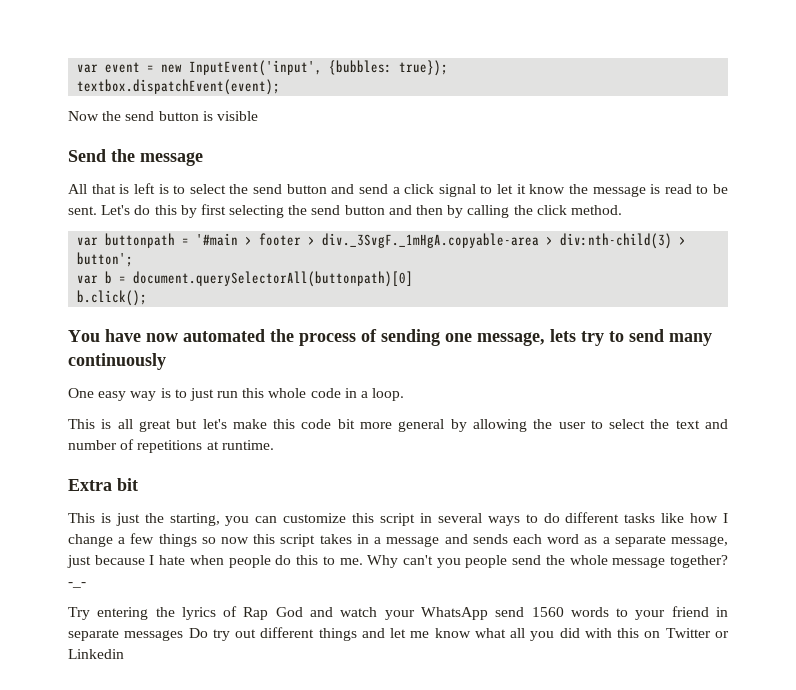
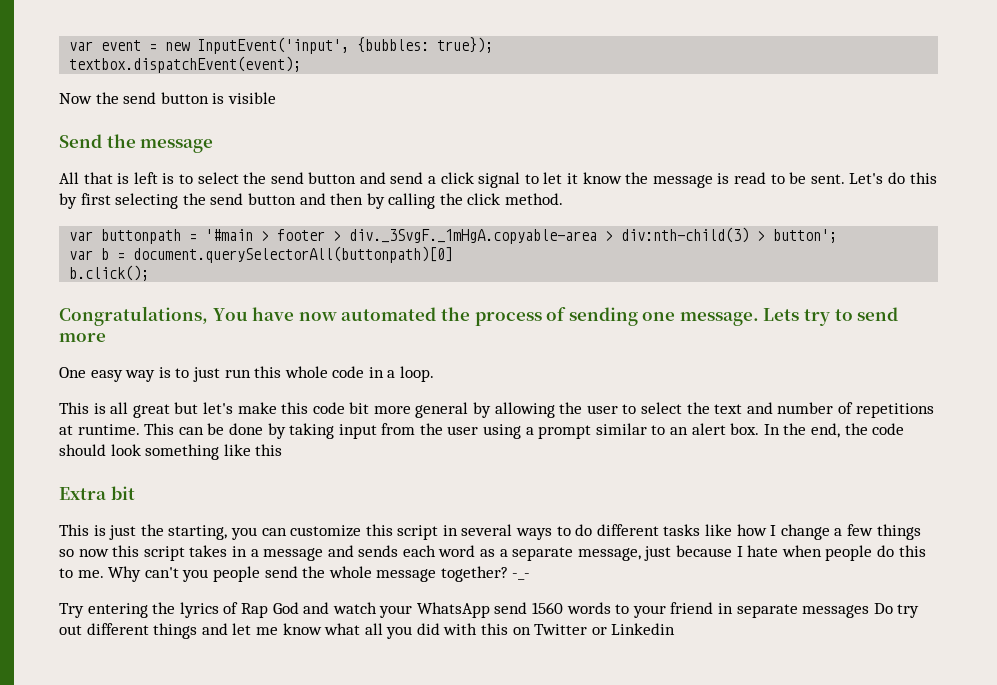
- You have now automated the process of sending one message, lets try to send many continuously
+ Congratulations, You have now automated the process of sending one message. Lets try to send more
+ This can be done by taking input from the user using a prompt similar to an alert box. In the end, the code should look something like this

